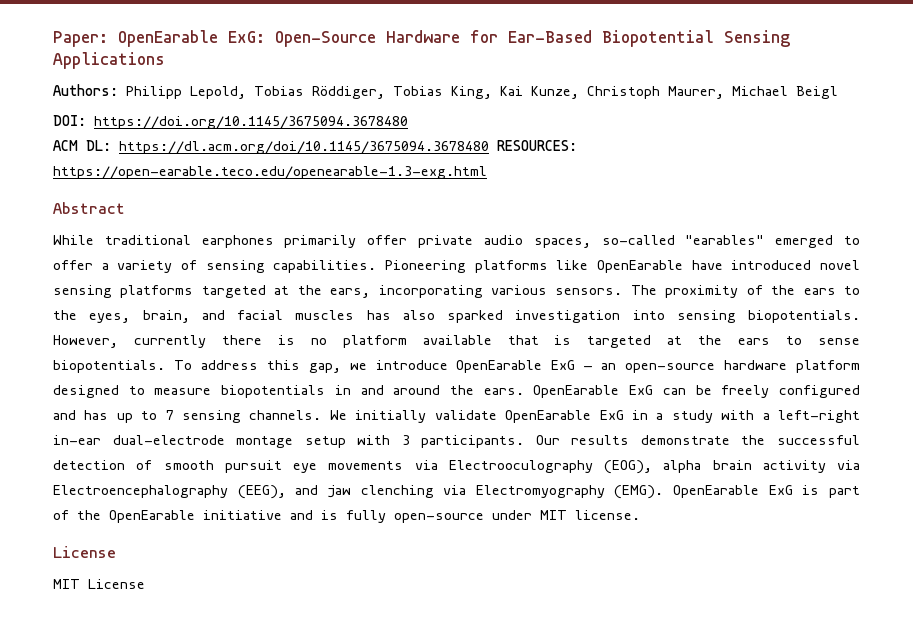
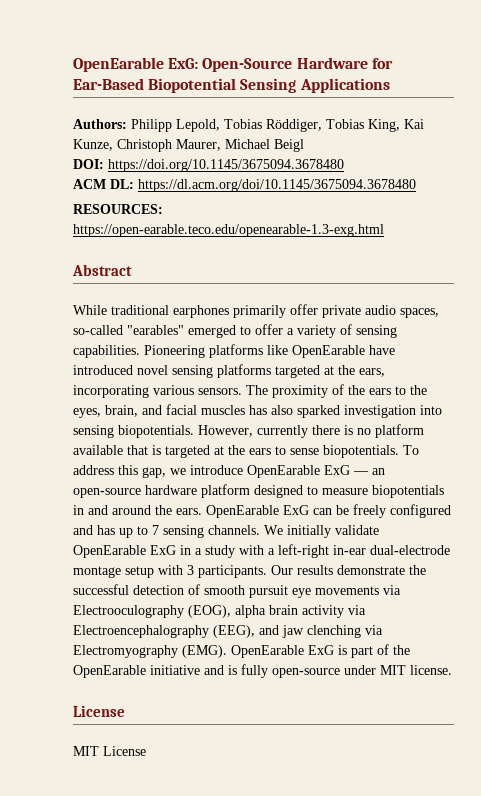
- Paper: OpenEarable ExG: Open-Source Hardware for Ear-Based Biopotential Sensing Applications
+ OpenEarable ExG: Open-Source Hardware for Ear-Based Biopotential Sensing Applications
- ACM DL: https://dl.acm.org/doi/10.1145/3675094.3678480 RESOURCES: https://open-earable.teco.edu/openearable-1.3-exg.html
+ ACM DL: https://dl.acm.org/doi/10.1145/3675094.3678480
+ RESOURCES: https://open-earable.teco.edu/openearable-1.3-exg.html

